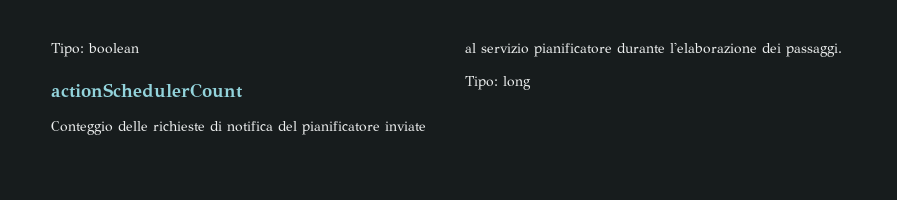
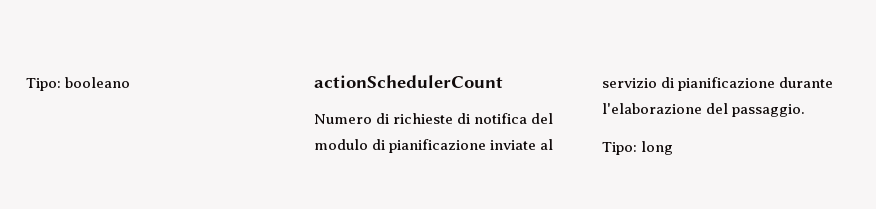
- Tipo: boolean
+ Tipo: booleano
- Conteggio delle richieste di notifica del pianificatore inviate al servizio pianificatore durante l'elaborazione dei passaggi.
+ Numero di richieste di notifica del modulo di pianificazione inviate al servizio di pianificazione durante l'elaborazione del passaggio.

